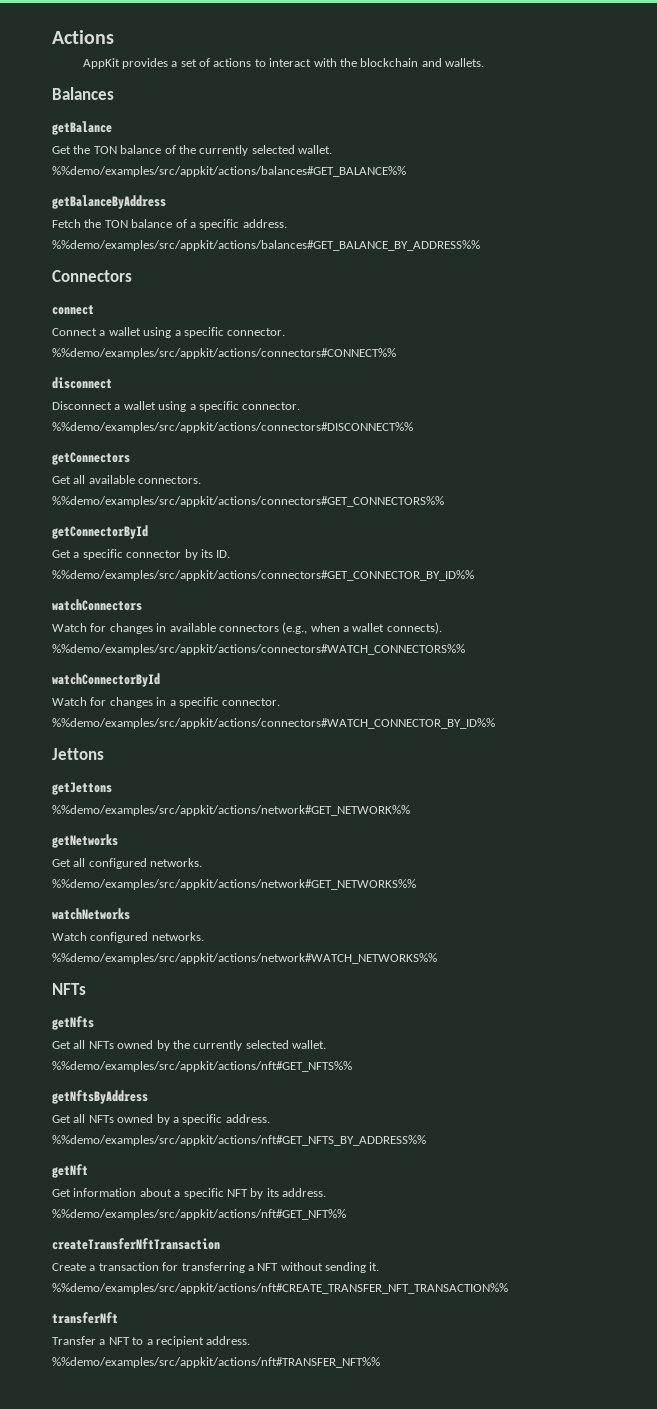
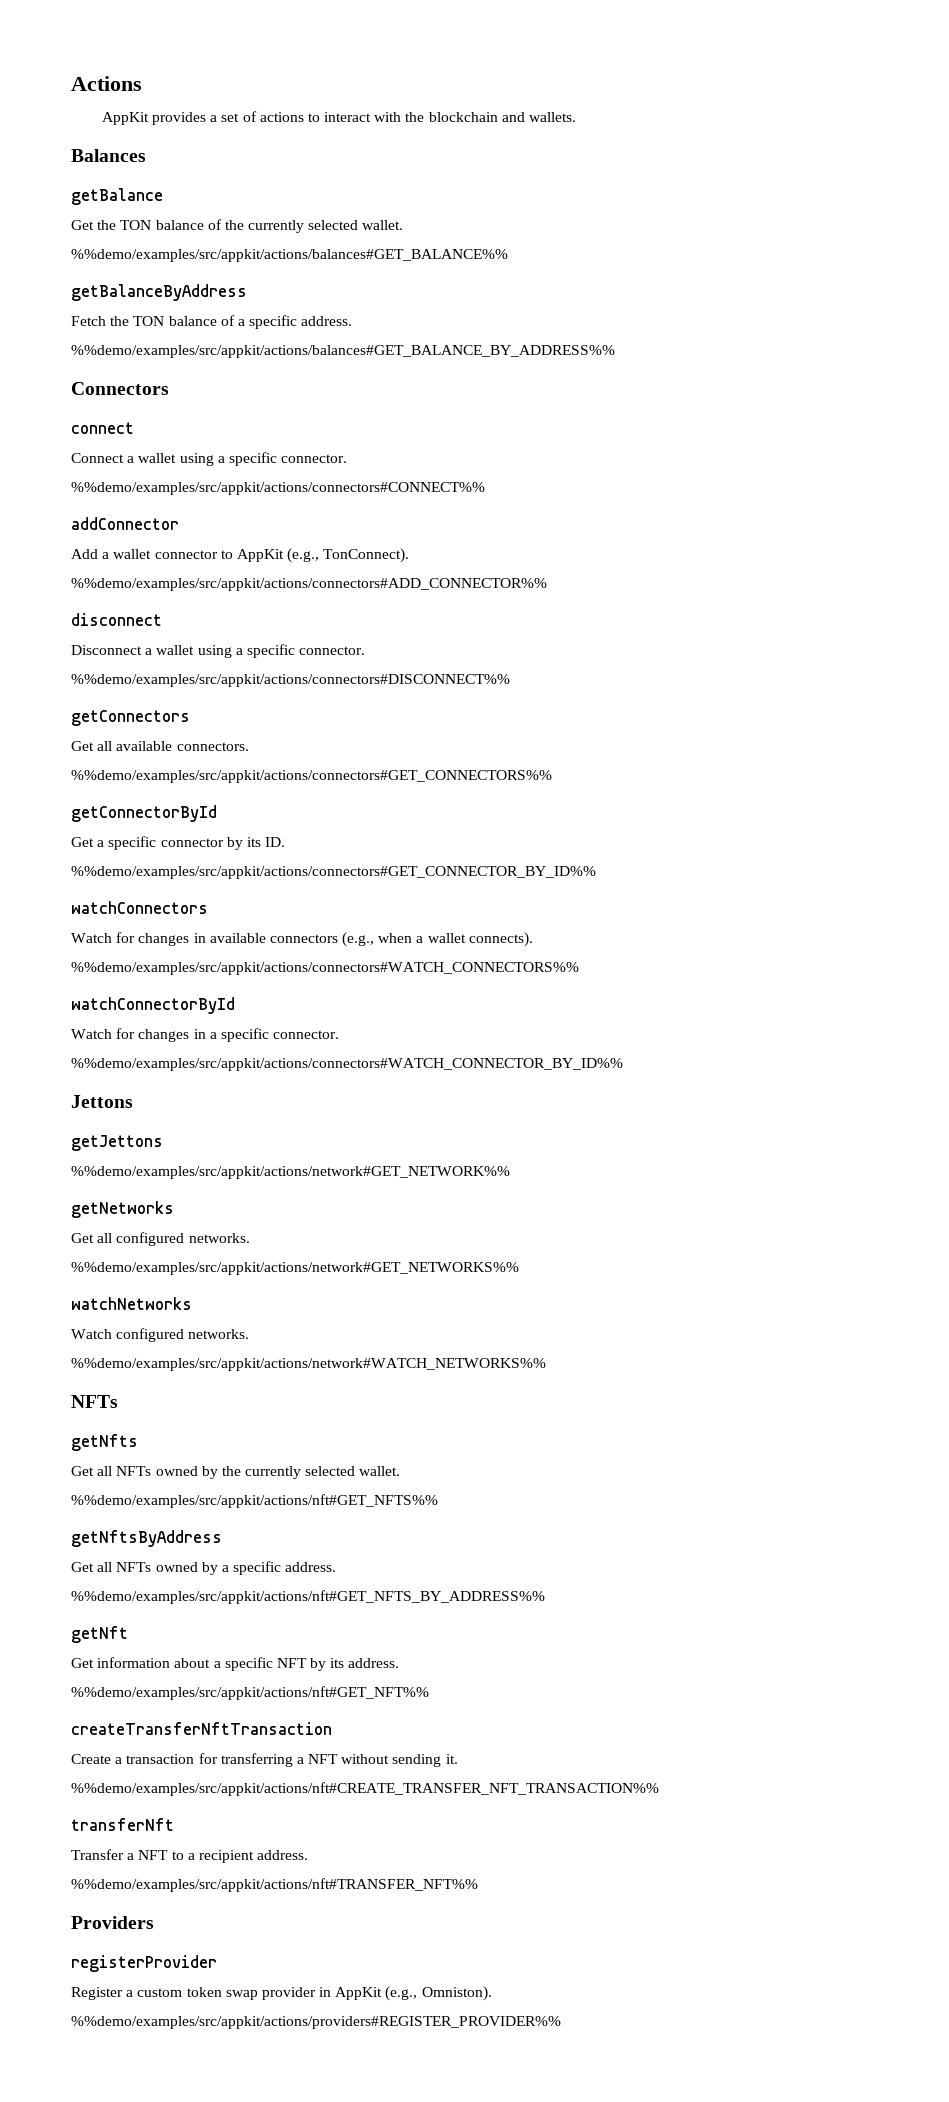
+ addConnector
+ Add a wallet connector to AppKit (e.g., TonConnect).
+ %%demo/examples/src/appkit/actions/connectors#ADD_CONNECTOR%%
+ Providers
+ registerProvider
+ Register a custom token swap provider in AppKit (e.g., Omniston).
+ %%demo/examples/src/appkit/actions/providers#REGISTER_PROVIDER%%

